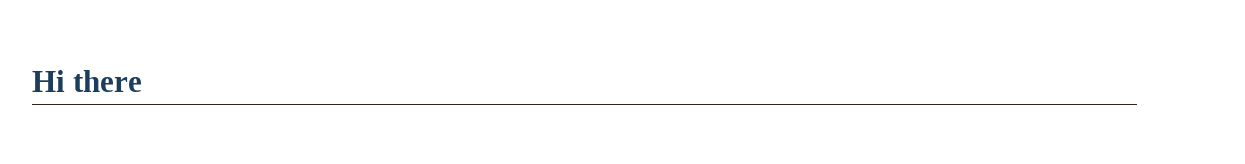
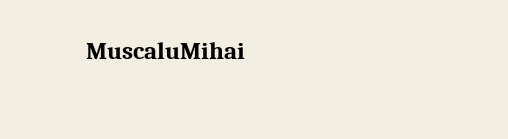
- Hi there
+ MuscaluMihai

